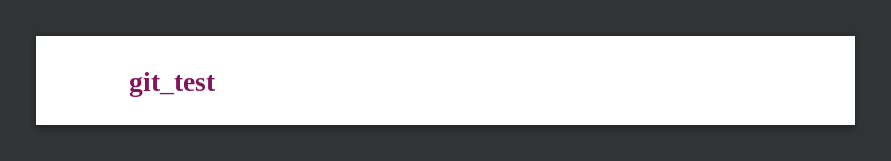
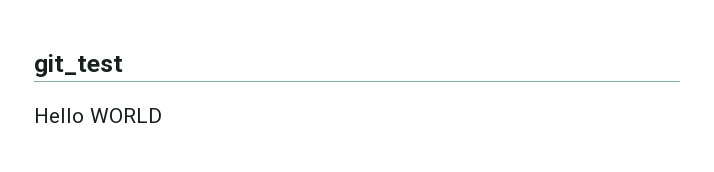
+ Hello WORLD

